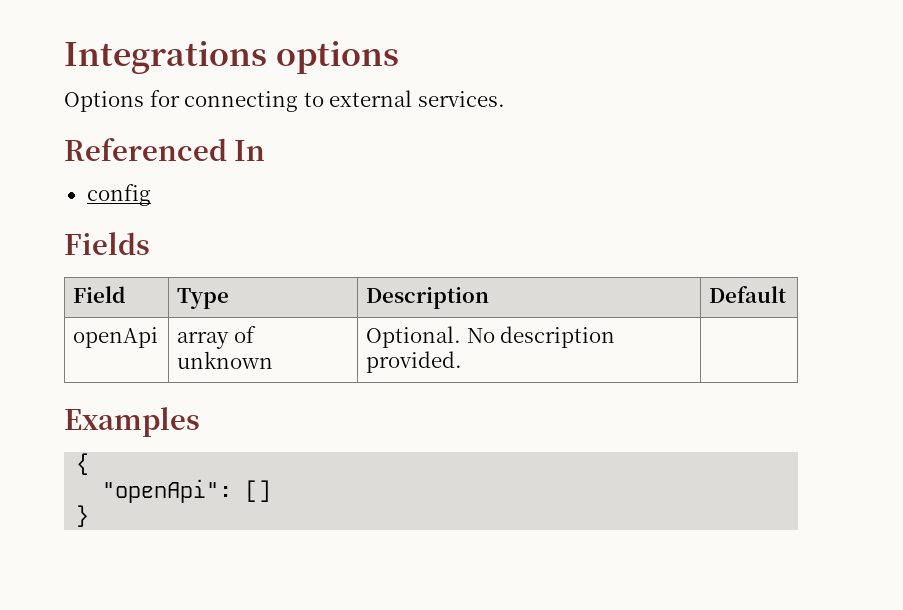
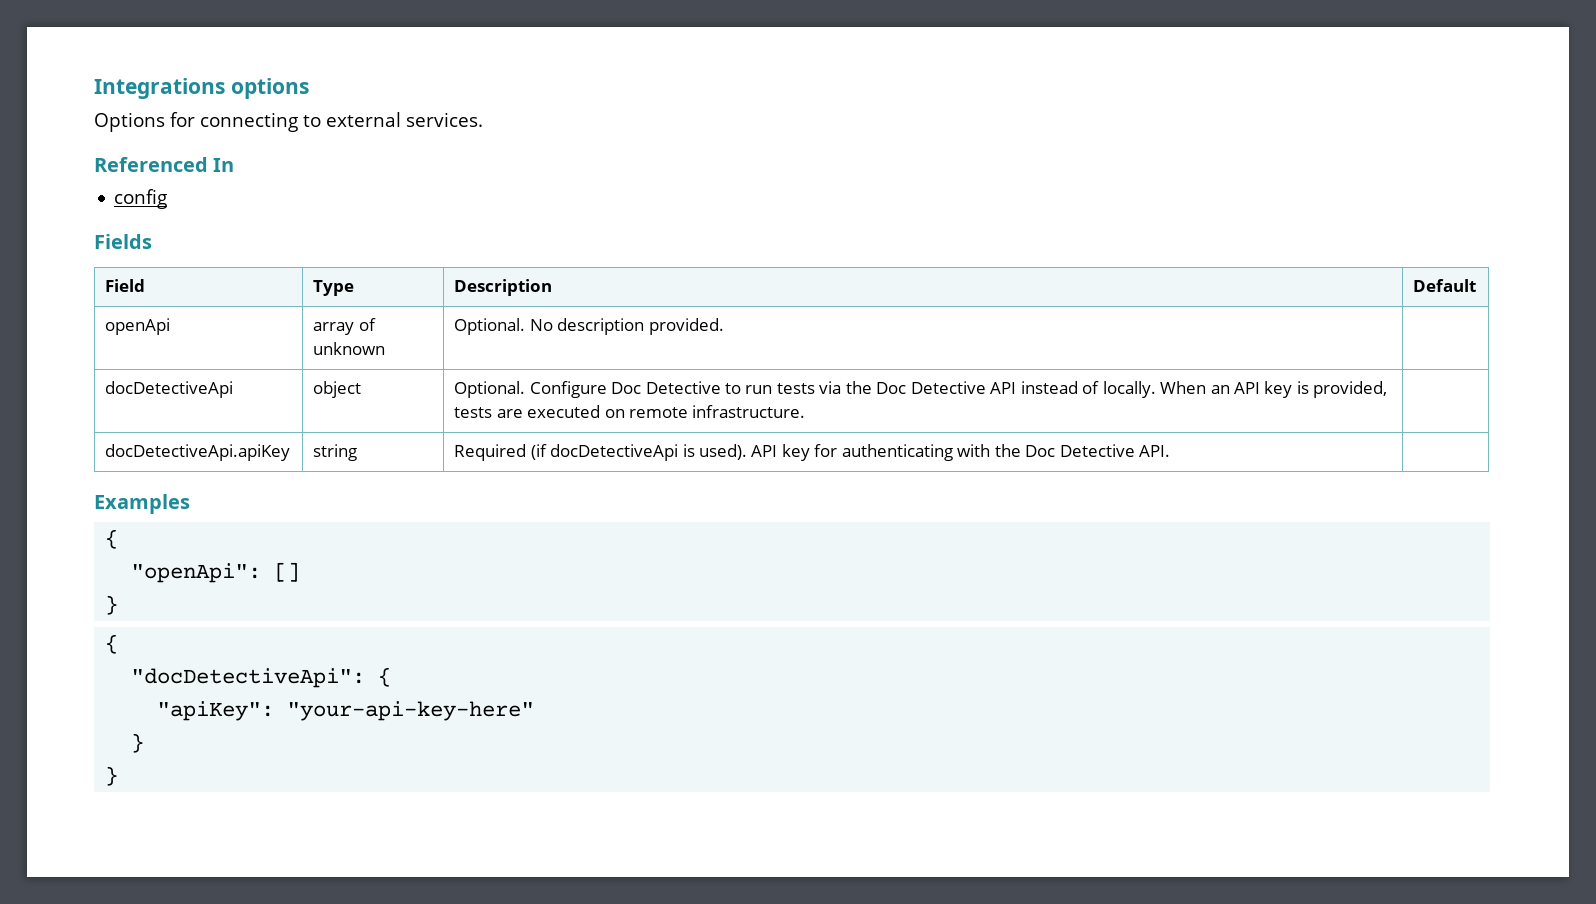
+ docDetectiveApi | object | Optional. Configure Doc Detective to run tests via the Doc Detective API instead of locally. When an API key is provided, tests are executed on remote infrastructure. |
+ docDetectiveApi.apiKey | string | Required (if docDetectiveApi is used). API key for authenticating with the Doc Detective API. |
  "openApi": []
+ }
+ {
+ "docDetectiveApi": {
+ "apiKey": "your-api-key-here"
+ }

